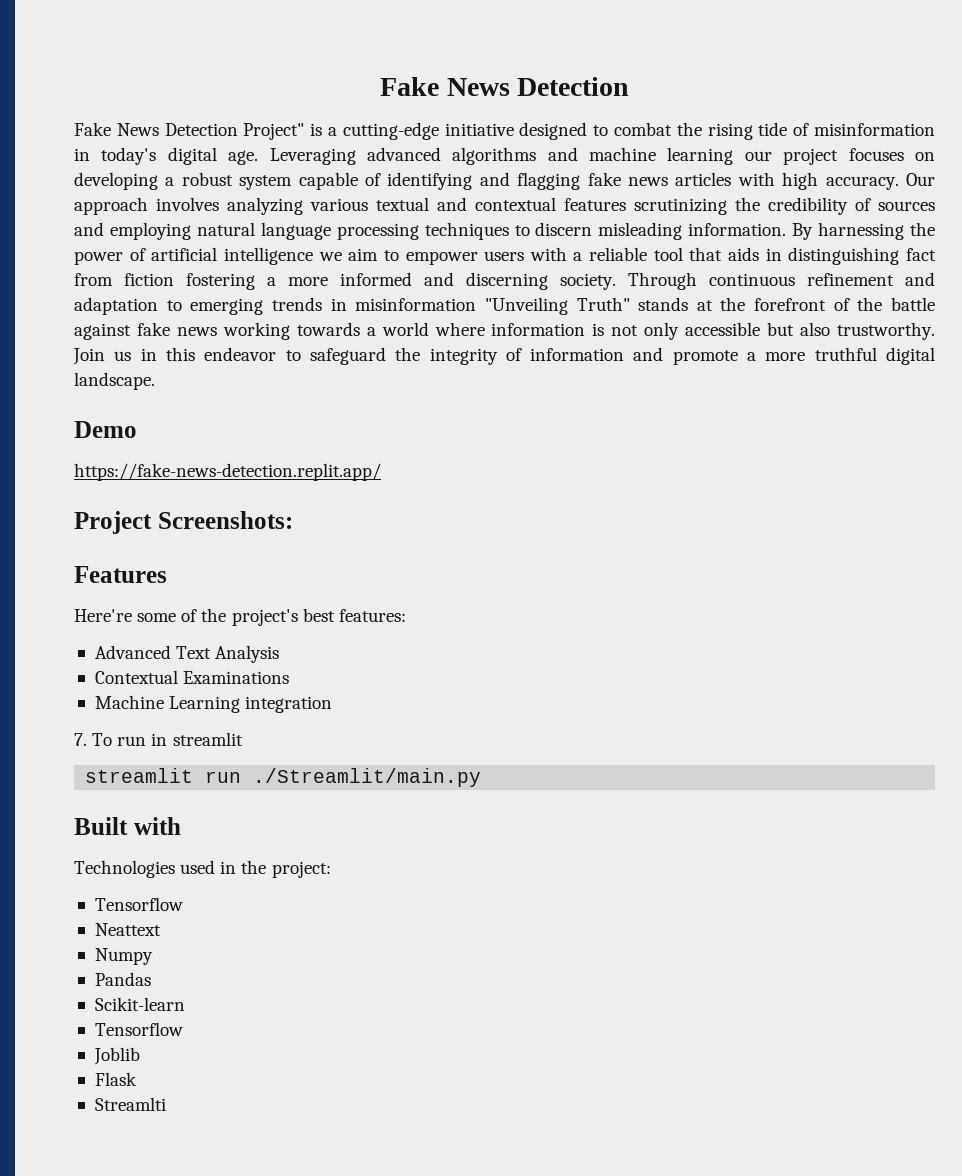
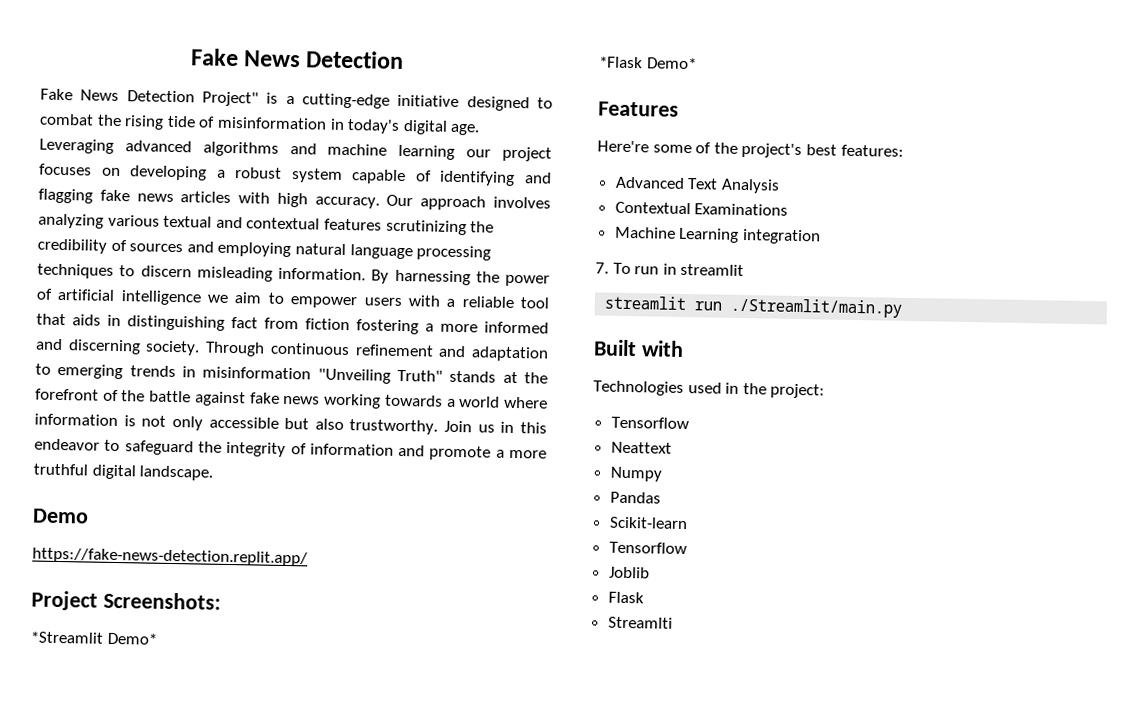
+ *Streamlit Demo*
+ *Flask Demo*

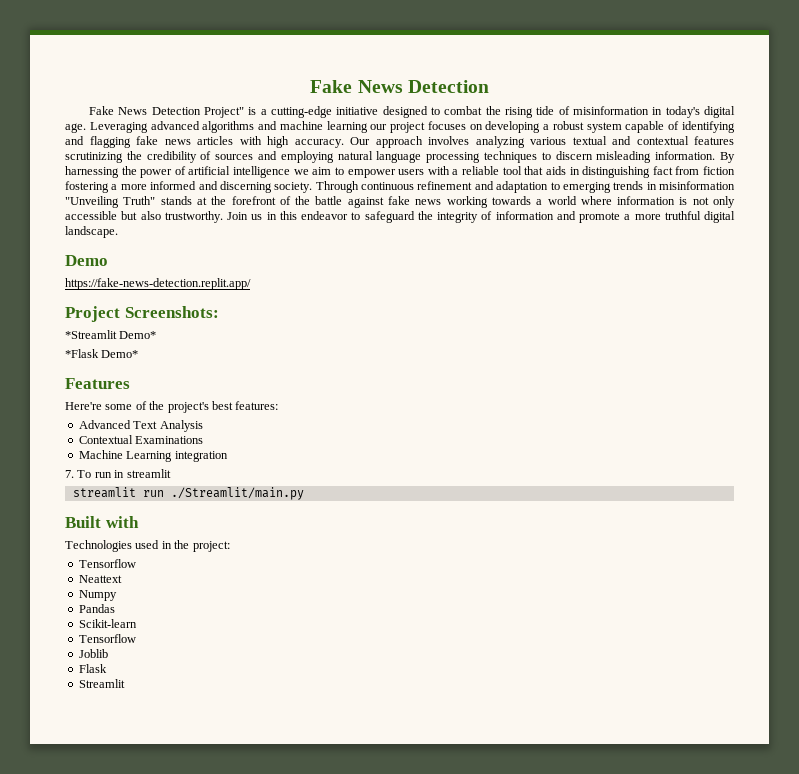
- Streamlti
+ Streamlit

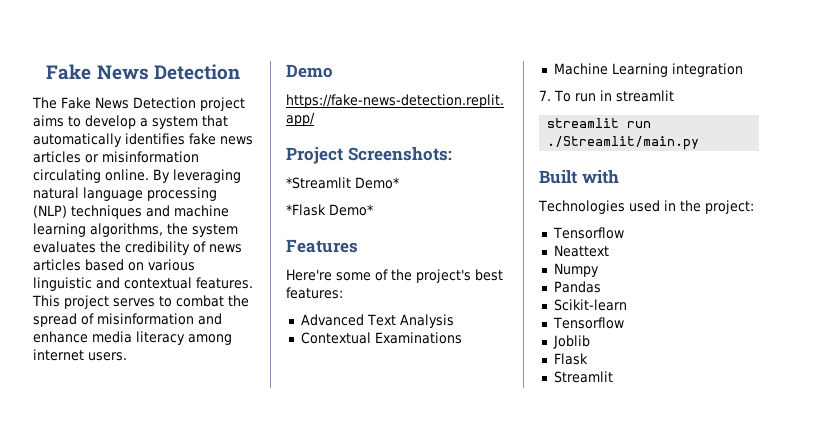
- Fake News Detection Project" is a cutting-edge initiative designed to combat the rising tide of misinformation in today's digital age. Leveraging advanced algorithms and machine learning our project focuses on developing a robust system capable of identifying and flagging fake news articles with high accuracy. Our approach involves analyzing various textual and contextual features scrutinizing the credibility of sources and employing natural language processing techniques to discern misleading information. By harnessing the power of artificial intelligence we aim to empower users with a reliable tool that aids in distinguishing fact from fiction fostering a more informed and discerning society. Through continuous refinement and adaptation to emerging trends in misinformation "Unveiling Truth" stands at the forefront of the battle against fake news working towards a world where information is not only accessible but also trustworthy. Join us in this endeavor to safeguard the integrity of information and promote a more truthful digital landscape.
+ The Fake News Detection project aims to develop a system that automatically identifies fake news articles or misinformation circulating online. By leveraging natural language processing (NLP) techniques and machine learning algorithms, the system evaluates the credibility of news articles based on various linguistic and contextual features. This project serves to combat the spread of misinformation and enhance media literacy among internet users.

